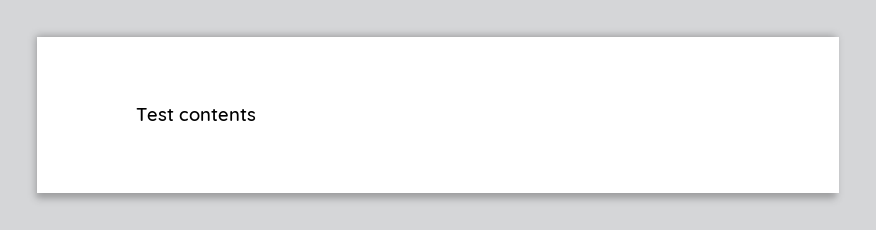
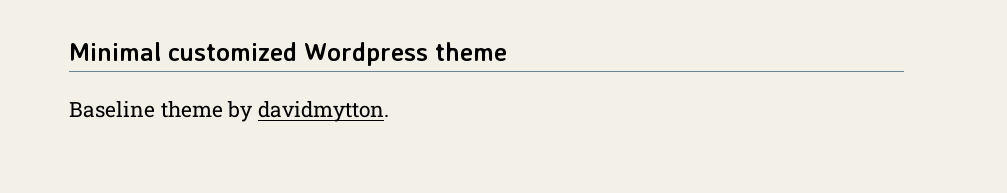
- Test contents
+ Minimal customized Wordpress theme
+ Baseline theme by davidmytton.

